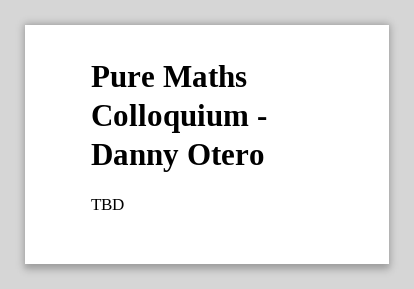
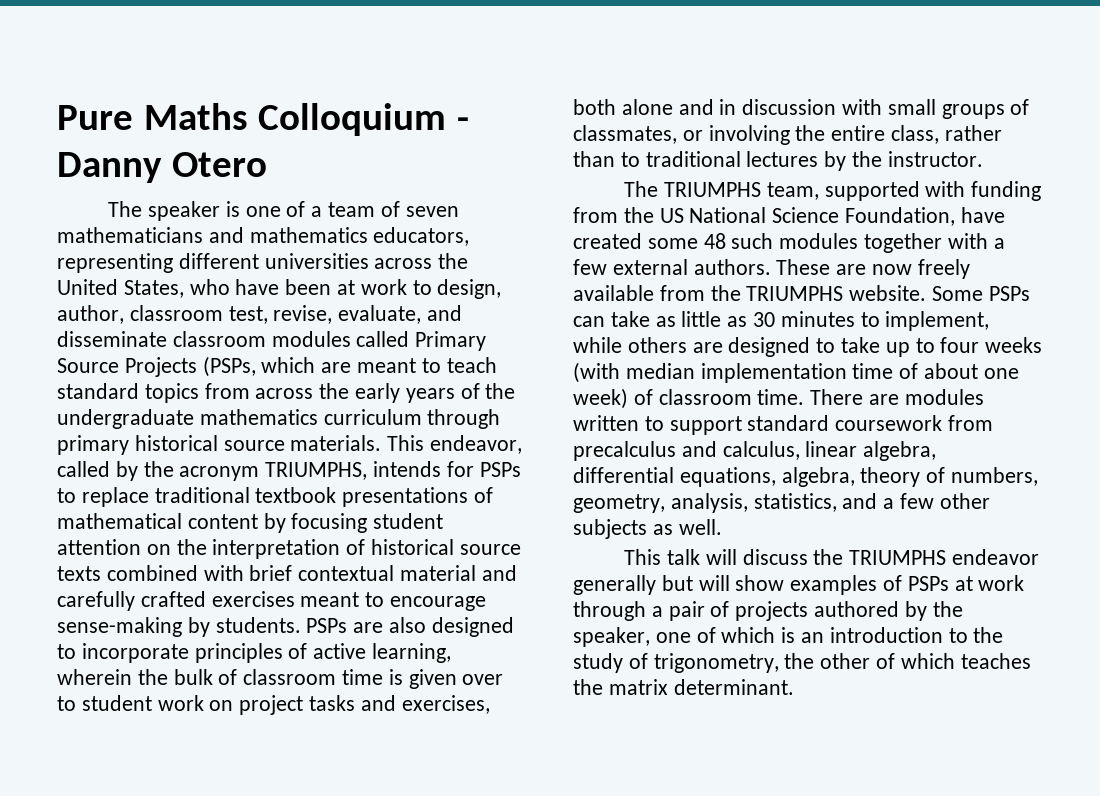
- TBD
+ The speaker is one of a team of seven mathematicians and mathematics educators, representing different universities across the United States, who have been at work to design, author, classroom test, revise, evaluate, and disseminate classroom modules called Primary Source Projects (PSPs, which are meant to teach standard topics from across the early years of the undergraduate mathematics curriculum through primary historical source materials. This endeavor, called by the acronym TRIUMPHS, intends for PSPs to replace traditional textbook presentations of mathematical content by focusing student attention on the interpretation of historical source texts combined with brief contextual material and carefully crafted exercises meant to encourage sense-making by students. PSPs are also designed to incorporate principles of active learning, wherein the bulk of classroom time is given over to student work on project tasks and exercises, both alone and in discussion with small groups of classmates, or involving the entire class, rather than to traditional lectures by the instructor.
+ The TRIUMPHS team, supported with funding from the US National Science Foundation, have created some 48 such modules together with a few external authors. These are now freely available from the TRIUMPHS website. Some PSPs can take as little as 30 minutes to implement, while others are designed to take up to four weeks (with median implementation time of about one week) of classroom time. There are modules written to support standard coursework from precalculus and calculus, linear algebra, differential equations, algebra, theory of numbers, geometry, analysis, statistics, and a few other subjects as well.
+ This talk will discuss the TRIUMPHS endeavor generally but will show examples of PSPs at work through a pair of projects authored by the speaker, one of which is an introduction to the study of trigonometry, the other of which teaches the matrix determinant.

